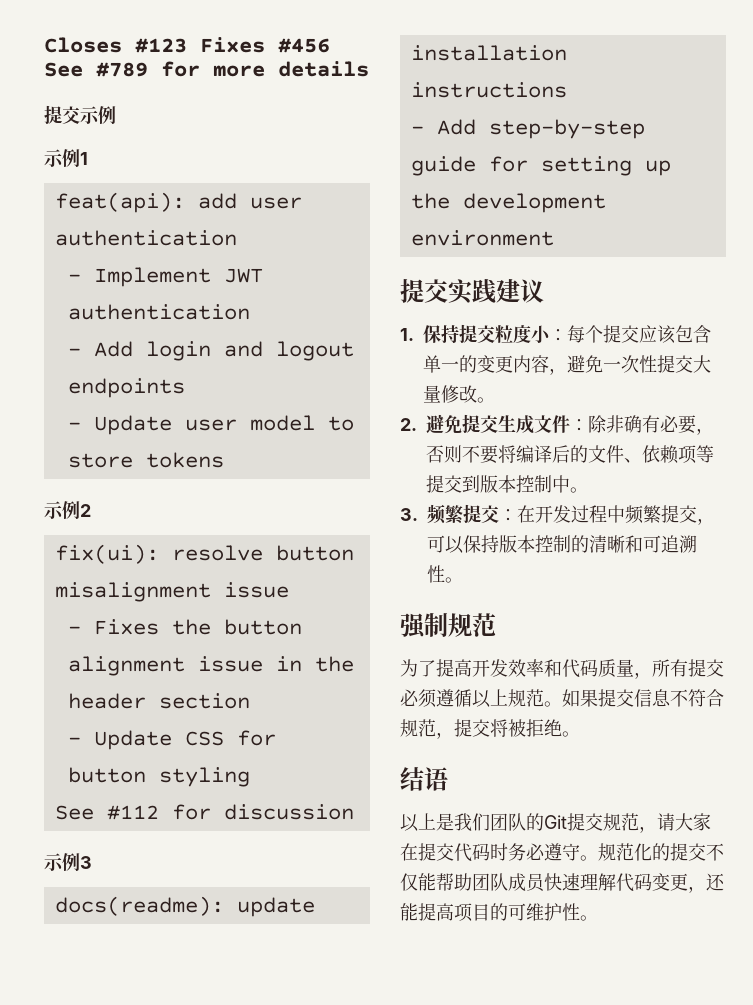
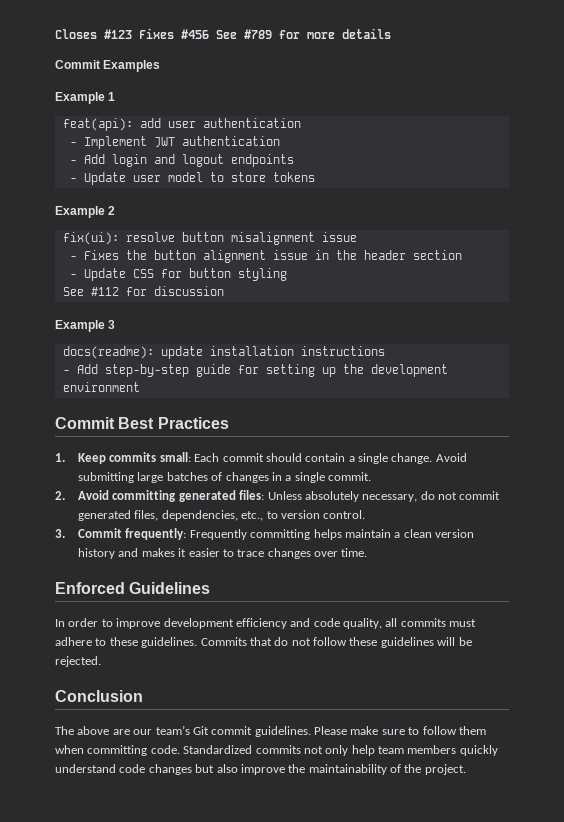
- 提交示例
- 示例1
+ Commit Examples
+ Example 1
- 示例2
+ Example 2
- 示例3
+ Example 3
- 提交实践建议
- 1.保持提交粒度小：每个提交应该包含单一的变更内容，避免一次性提交大量修改。
- 2.避免提交生成文件：除非确有必要，否则不要将编译后的文件、依赖项等提交到版本控制中。
- 3.频繁提交：在开发过程中频繁提交，可以保持版本控制的清晰和可追溯性。
- 强制规范
- 为了提高开发效率和代码质量，所有提交必须遵循以上规范。如果提交信息不符合规范，提交将被拒绝。
- 结语
- 以上是我们团队的Git提交规范，请大家在提交代码时务必遵守。规范化的提交不仅能帮助团队成员快速理解代码变更，还能提高项目的可维护性。
+ Commit Best Practices
+ 1. Keep commits small: Each commit should contain a single change. Avoid submitting large batches of changes in a single commit.
+ 2. Avoid committing generated files: Unless absolutely necessary, do not commit generated files, dependencies, etc., to version control.
+ 3. Commit frequently: Frequently committing helps maintain a clean version history and makes it easier to trace changes over time.
+ Enforced Guidelines
+ In order to improve development efficiency and code quality, all commits must adhere to these guidelines. Commits that do not follow these guidelines will be rejected.
+ Conclusion
+ The above are our team’s Git commit guidelines. Please make sure to follow them when committing code. Standardized commits not only help team members quickly understand code changes but also improve the maintainability of the project.

